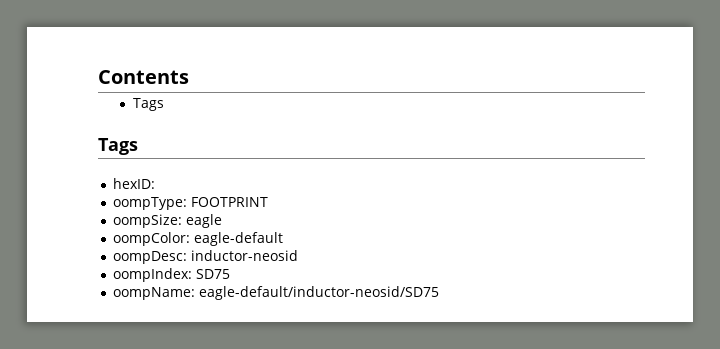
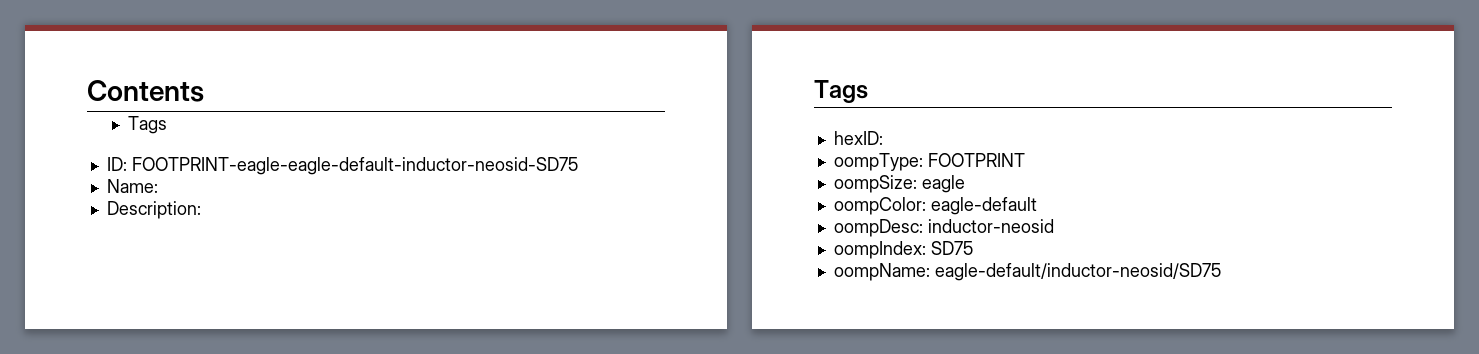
+ ID: FOOTPRINT-eagle-eagle-default-inductor-neosid-SD75
+ Name:
+ Description:

